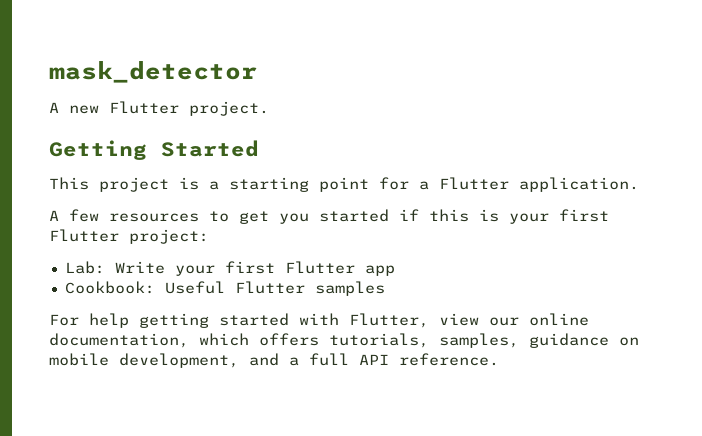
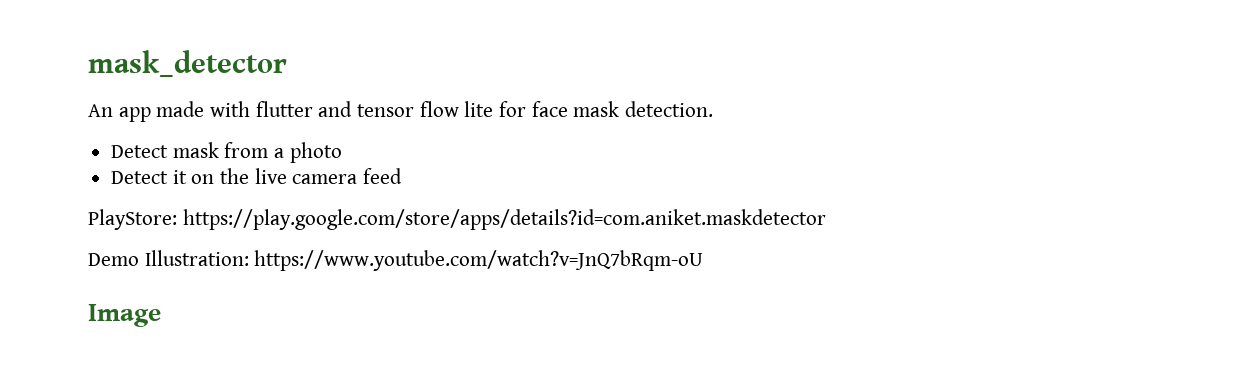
- A new Flutter project.
- Getting Started
- This project is a starting point for a Flutter application.
- A few resources to get you started if this is your first Flutter project:
- Lab: Write your first Flutter app
- Cookbook: Useful Flutter samples
- For help getting started with Flutter, view our online documentation, which offers tutorials, samples, guidance on mobile development, and a full API reference.
+ An app made with flutter and tensor flow lite for face mask detection.
+ Detect mask from a photo
+ Detect it on the live camera feed
+ PlayStore: https://play.google.com/store/apps/details?id=com.aniket.maskdetector
+ Demo Illustration: https://www.youtube.com/watch?v=JnQ7bRqm-oU
+ Image

